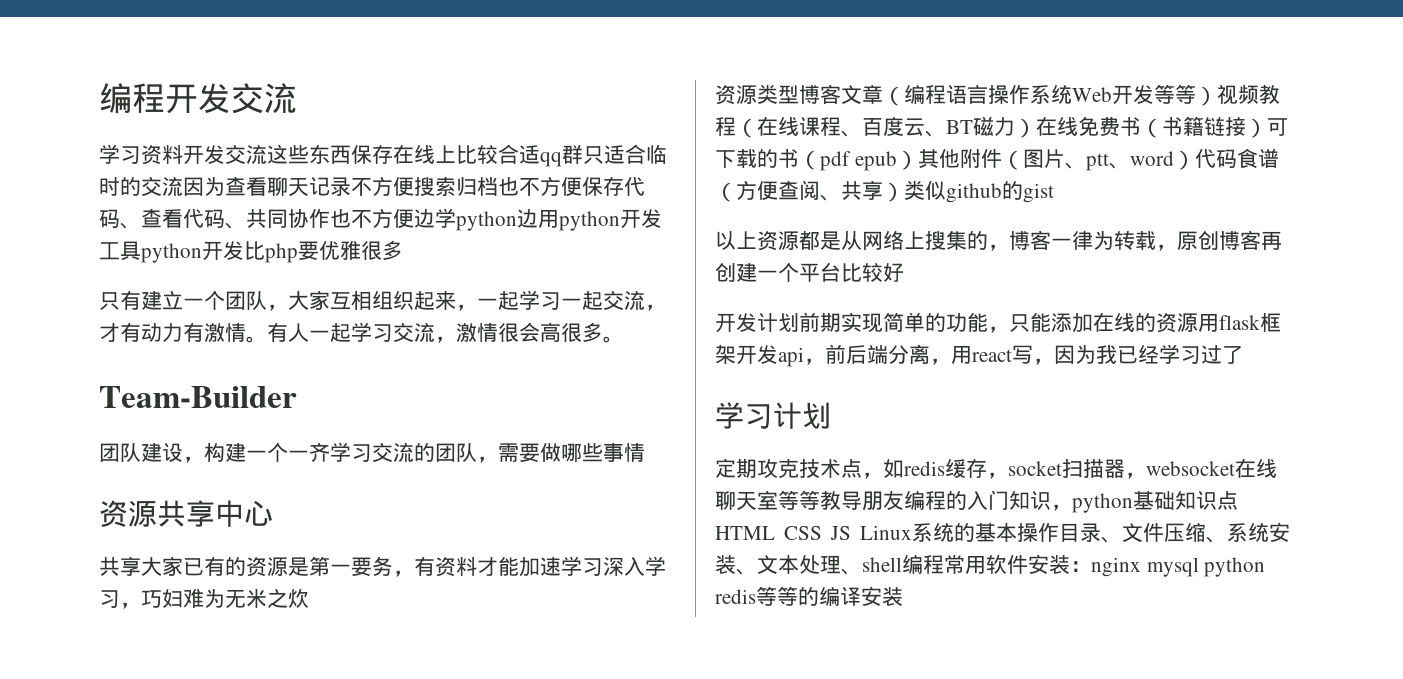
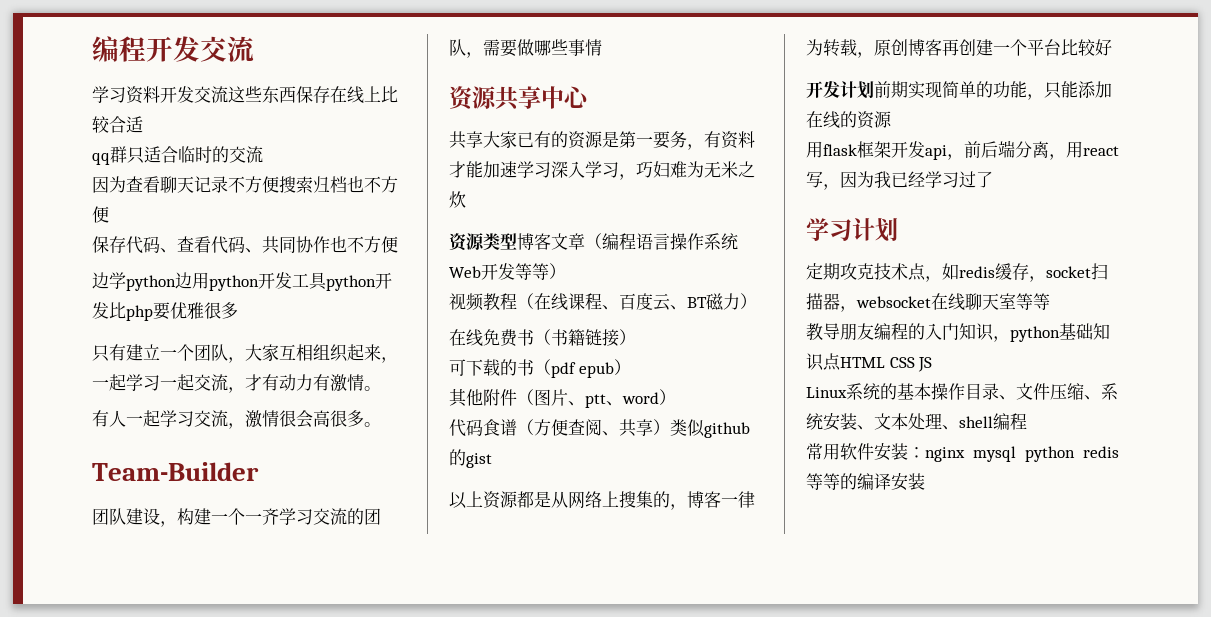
- 学习资料开发交流这些东西保存在线上比较合适qq群只适合临时的交流因为查看聊天记录不方便搜索归档也不方便保存代码、查看代码、共同协作也不方便边学python边用python开发工具python开发比php要优雅很多
+ 学习资料开发交流这些东西保存在线上比较合适
+ qq群只适合临时的交流
+ 因为查看聊天记录不方便搜索归档也不方便
+ 保存代码、查看代码、共同协作也不方便
+ 边学python边用python开发工具python开发比php要优雅很多
- 只有建立一个团队，大家互相组织起来，一起学习一起交流，才有动力有激情。有人一起学习交流，激情很会高很多。
+ 只有建立一个团队，大家互相组织起来，一起学习一起交流，才有动力有激情。
+ 有人一起学习交流，激情很会高很多。
- 资源类型博客文章（编程语言操作系统Web开发等等）视频教程（在线课程、百度云、BT磁力）在线免费书（书籍链接）可下载的书（pdf epub）其他附件（图片、ptt、word）代码食谱（方便查阅、共享）类似github的gist
+ 资源类型博客文章（编程语言操作系统Web开发等等）
+ 视频教程（在线课程、百度云、BT磁力）
+ 在线免费书（书籍链接）
+ 可下载的书（pdf epub）
+ 其他附件（图片、ptt、word）
+ 代码食谱（方便查阅、共享）类似github的gist
- 开发计划前期实现简单的功能，只能添加在线的资源用flask框架开发api，前后端分离，用react写，因为我已经学习过了
+ 开发计划前期实现简单的功能，只能添加在线的资源
+ 用flask框架开发api，前后端分离，用react写，因为我已经学习过了
- 定期攻克技术点，如redis缓存，socket扫描器，websocket在线聊天室等等教导朋友编程的入门知识，python基础知识点HTML CSS JS Linux系统的基本操作目录、文件压缩、系统安装、文本处理、shell编程常用软件安装：nginx mysql python redis等等的编译安装
+ 定期攻克技术点，如redis缓存，socket扫描器，websocket在线聊天室等等
+ 教导朋友编程的入门知识，python基础知识点HTML CSS JS
+ Linux系统的基本操作目录、文件压缩、系统安装、文本处理、shell编程
+ 常用软件安装：nginx mysql python redis等等的编译安装

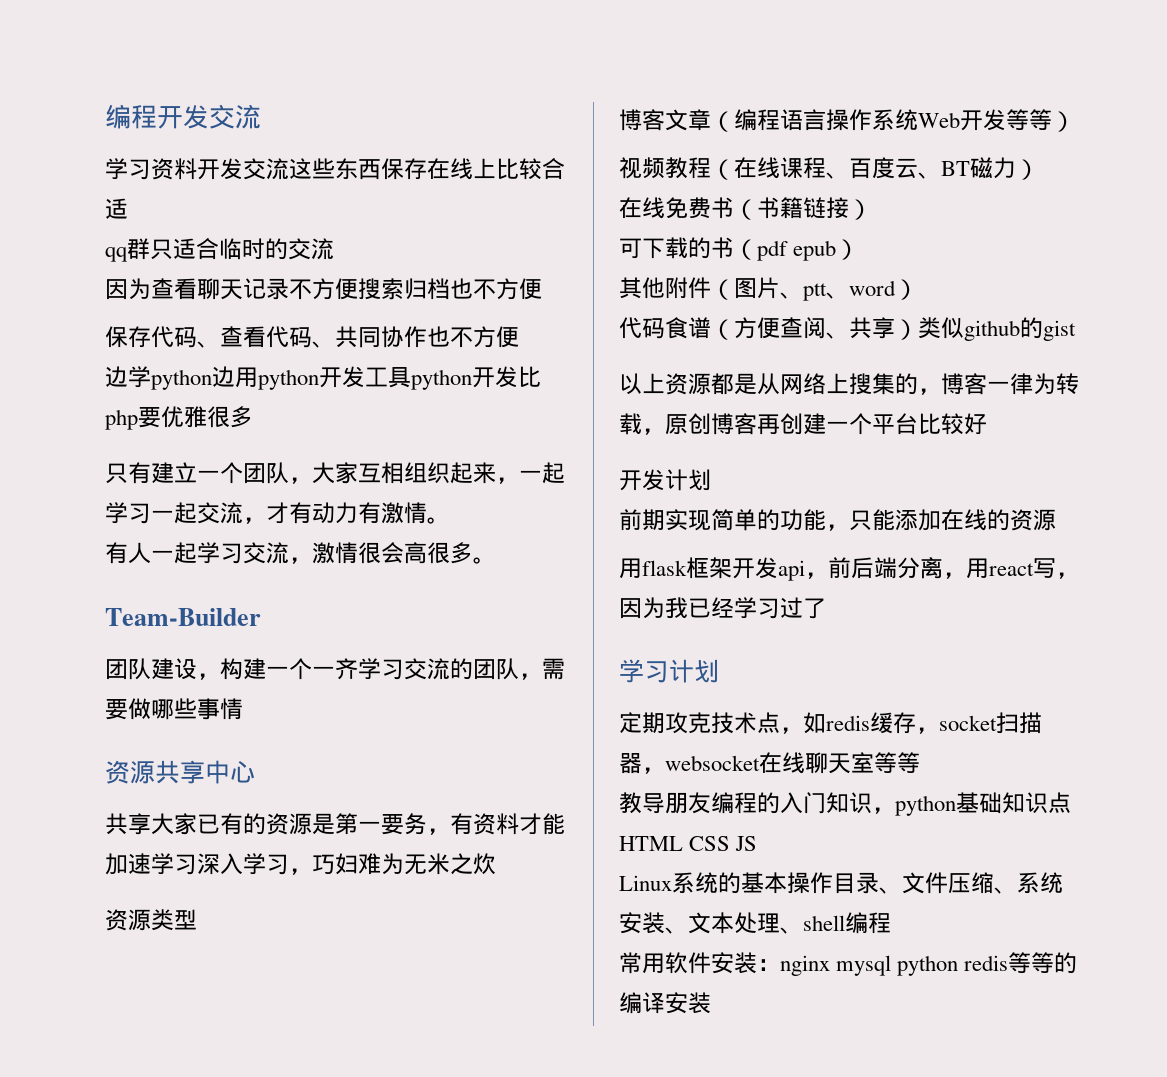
- 资源类型博客文章（编程语言操作系统Web开发等等）
+ 资源类型
+ 博客文章（编程语言操作系统Web开发等等）
- 开发计划前期实现简单的功能，只能添加在线的资源
+ 开发计划
+ 前期实现简单的功能，只能添加在线的资源

